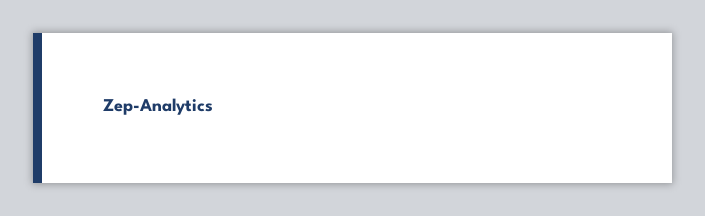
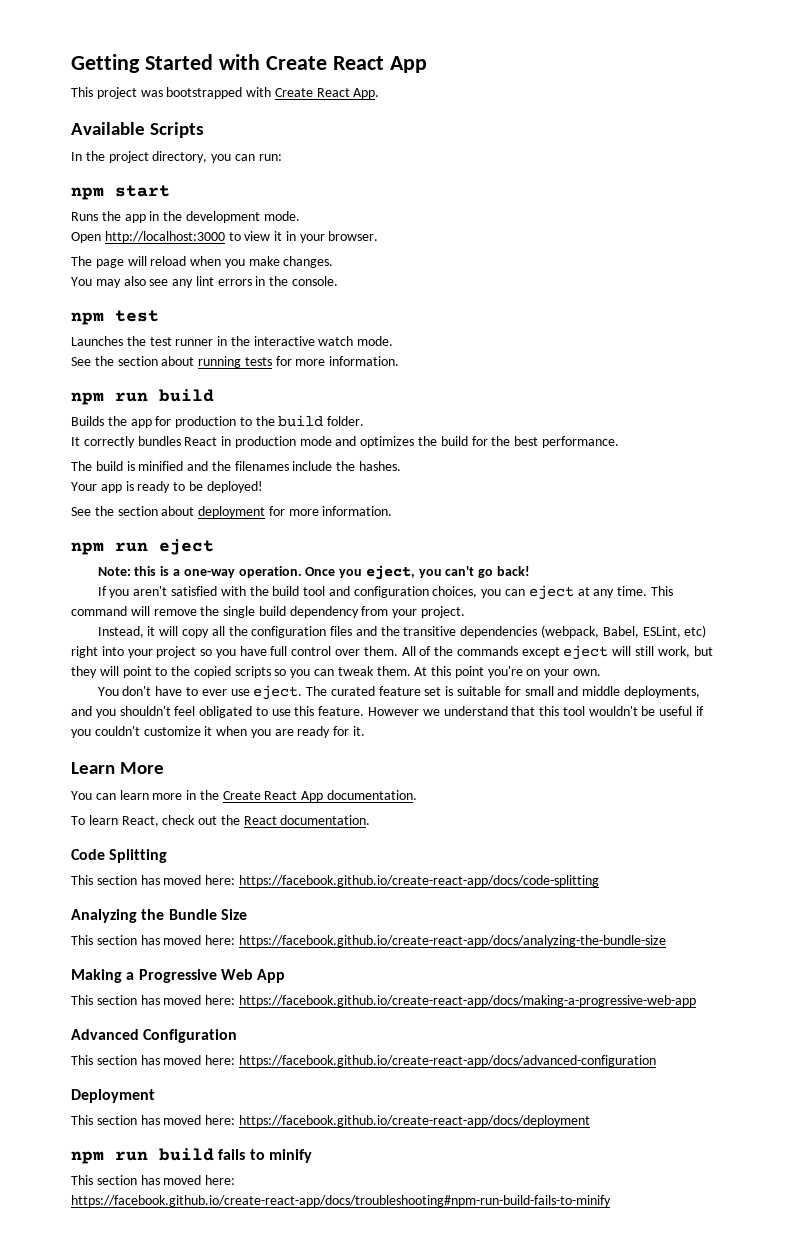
- Zep-Analytics
+ Getting Started with Create React App
+ This project was bootstrapped with Create React App.
+ Available Scripts
+ In the project directory, you can run:
+ npm start
+ Runs the app in the development mode.
+ Open http://localhost:3000 to view it in your browser.
+ The page will reload when you make changes.
+ You may also see any lint errors in the console.
+ npm test
+ Launches the test runner in the interactive watch mode.
+ See the section about running tests for more information.
+ npm run build
+ Builds the app for production to the build folder.
+ It correctly bundles React in production mode and optimizes the build for the best performance.
+ The build is minified and the filenames include the hashes.
+ Your app is ready to be deployed!
+ See the section about deployment for more information.
+ npm run eject
+ Note: this is a one-way operation. Once you eject, you can't go back!
+ If you aren't satisfied with the build tool and configuration choices, you can eject at any time. This command will remove the single build dependency from your project.
+ Instead, it will copy all the configuration files and the transitive dependencies (webpack, Babel, ESLint, etc) right into your project so you have full control over them. All of the commands except eject will still work, but they will point to the copied scripts so you can tweak them. At this point you're on your own.
+ You don't have to ever use eject. The curated feature set is suitable for small and middle deployments, and you shouldn't feel obligated to use this feature. However we understand that this tool wouldn't be useful if you couldn't customize it when you are ready for it.
+ Learn More
+ You can learn more in the Create React App documentation.
+ To learn React, check out the React documentation.
+ Code Splitting
+ This section has moved here: https://facebook.github.io/create-react-app/docs/code-splitting
+ Analyzing the Bundle Size
+ This section has moved here: https://facebook.github.io/create-react-app/docs/analyzing-the-bundle-size
+ Making a Progressive Web App
+ This section has moved here: https://facebook.github.io/create-react-app/docs/making-a-progressive-web-app
+ Advanced Configuration
+ This section has moved here: https://facebook.github.io/create-react-app/docs/advanced-configuration
+ Deployment
+ This section has moved here: https://facebook.github.io/create-react-app/docs/deployment
+ npm run build fails to minify
+ This section has moved here: https://facebook.github.io/create-react-app/docs/troubleshooting#npm-run-build-fails-to-minify

